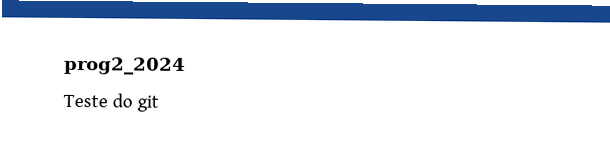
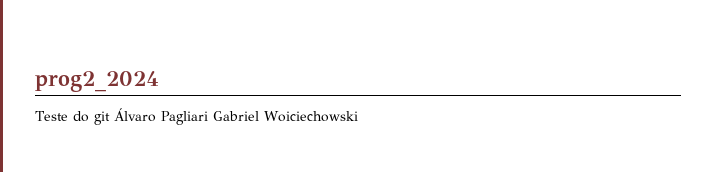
- Teste do git
+ Teste do git Álvaro Pagliari Gabriel Woiciechowski

